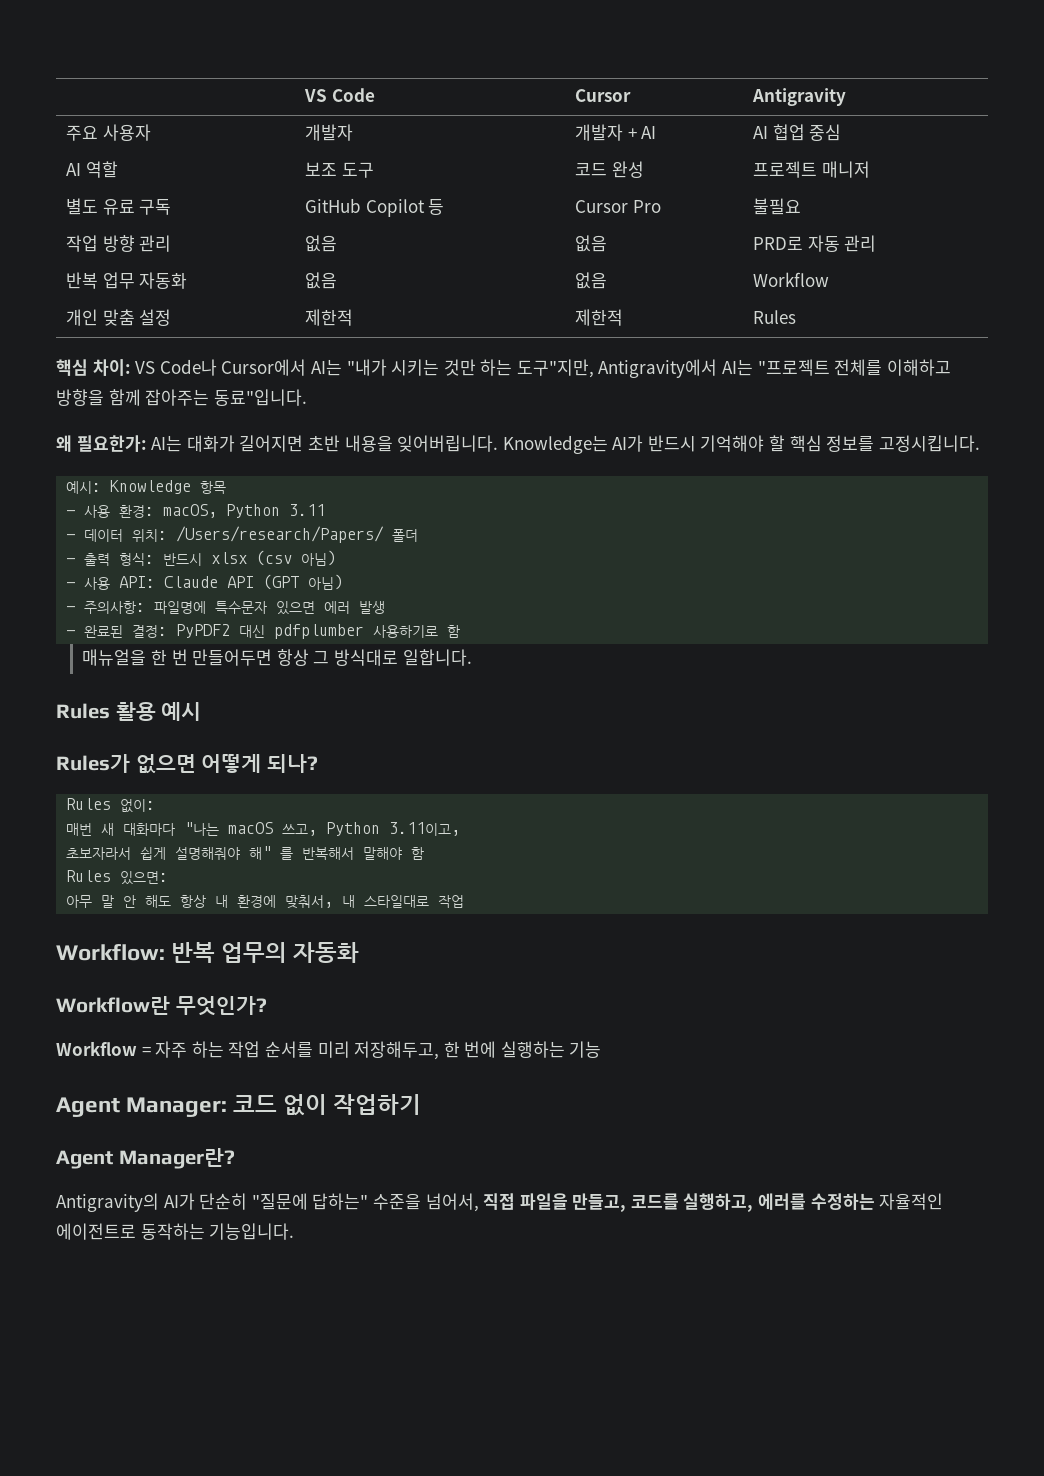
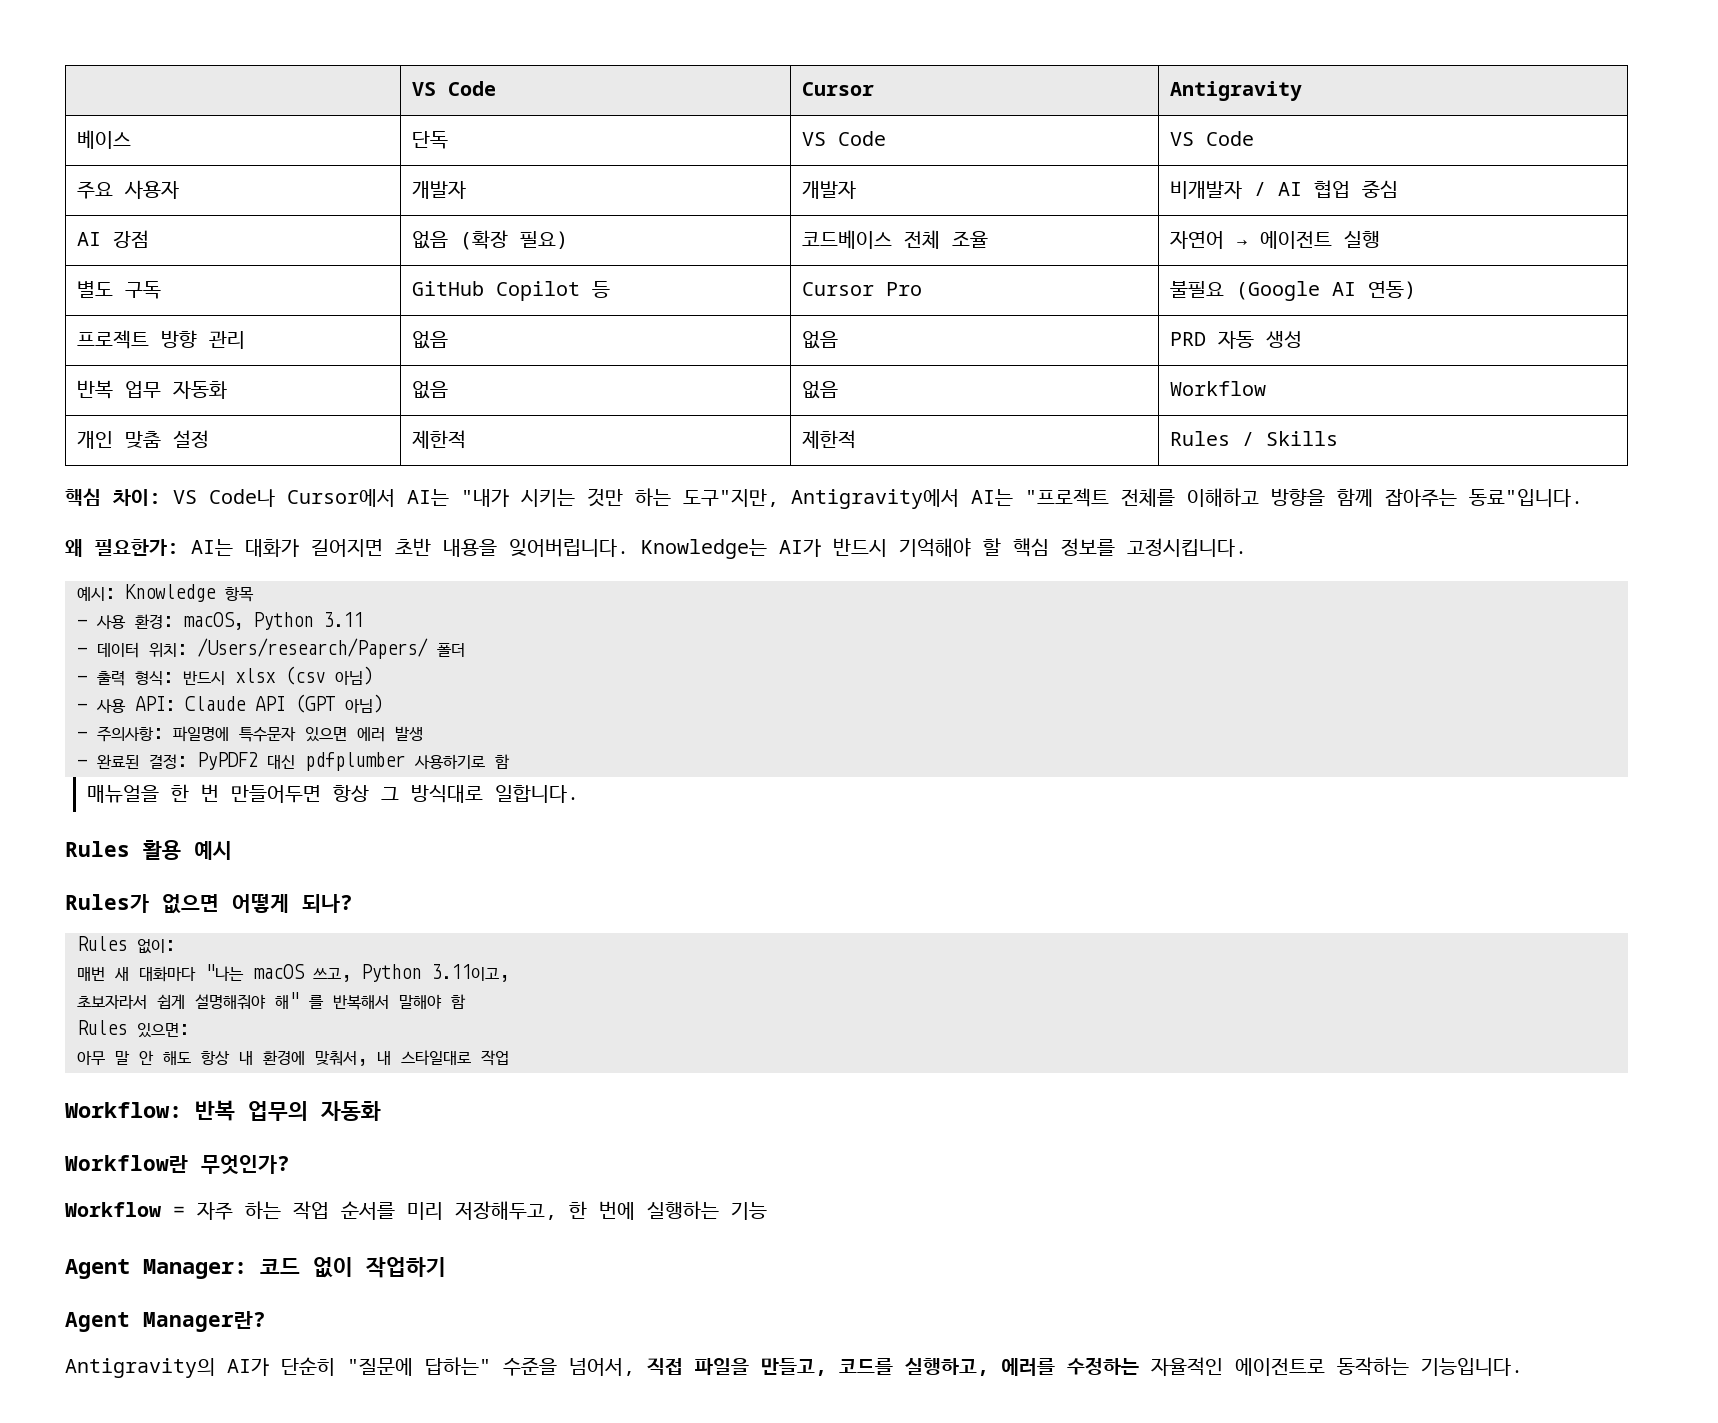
+ 베이스 | 단독 | VS Code | VS Code
- 주요 사용자 | 개발자 | 개발자 + AI | AI 협업 중심
+ 주요 사용자 | 개발자 | 개발자 | 비개발자 / AI 협업 중심
- AI 역할 | 보조 도구 | 코드 완성 | 프로젝트 매니저
+ AI 강점 | 없음 (확장 필요) | 코드베이스 전체 조율 | 자연어 → 에이전트 실행
- 별도 유료 구독 | GitHub Copilot 등 | Cursor Pro | 불필요
- 작업 방향 관리 | 없음 | 없음 | PRD로 자동 관리
+ 별도 구독 | GitHub Copilot 등 | Cursor Pro | 불필요 (Google AI 연동)
+ 프로젝트 방향 관리 | 없음 | 없음 | PRD 자동 생성
- 개인 맞춤 설정 | 제한적 | 제한적 | Rules
+ 개인 맞춤 설정 | 제한적 | 제한적 | Rules / Skills

